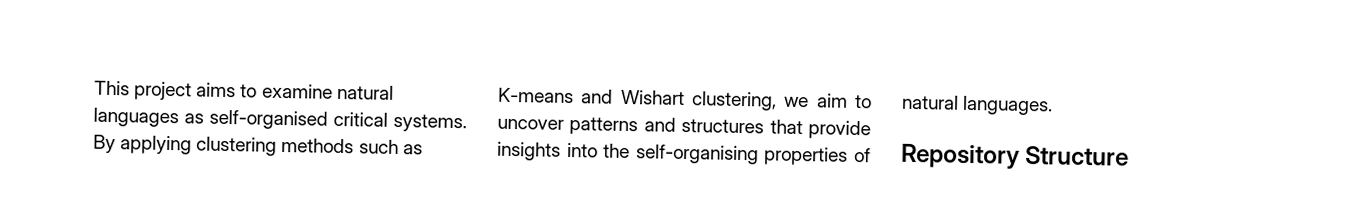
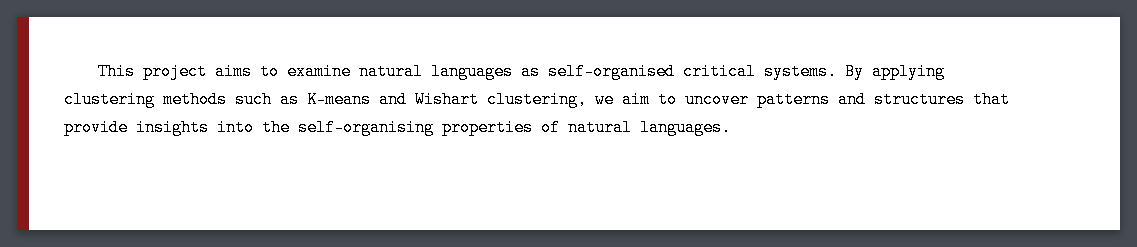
- Repository Structure

